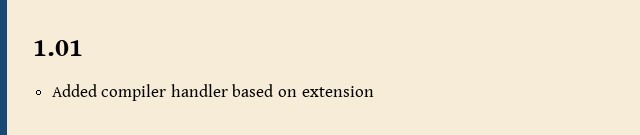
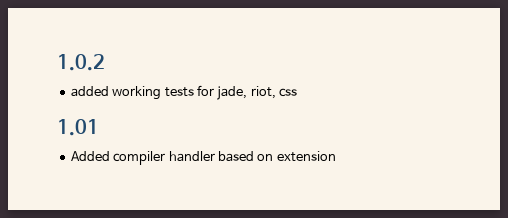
+ 1.0.2
+ added working tests for jade, riot, css

